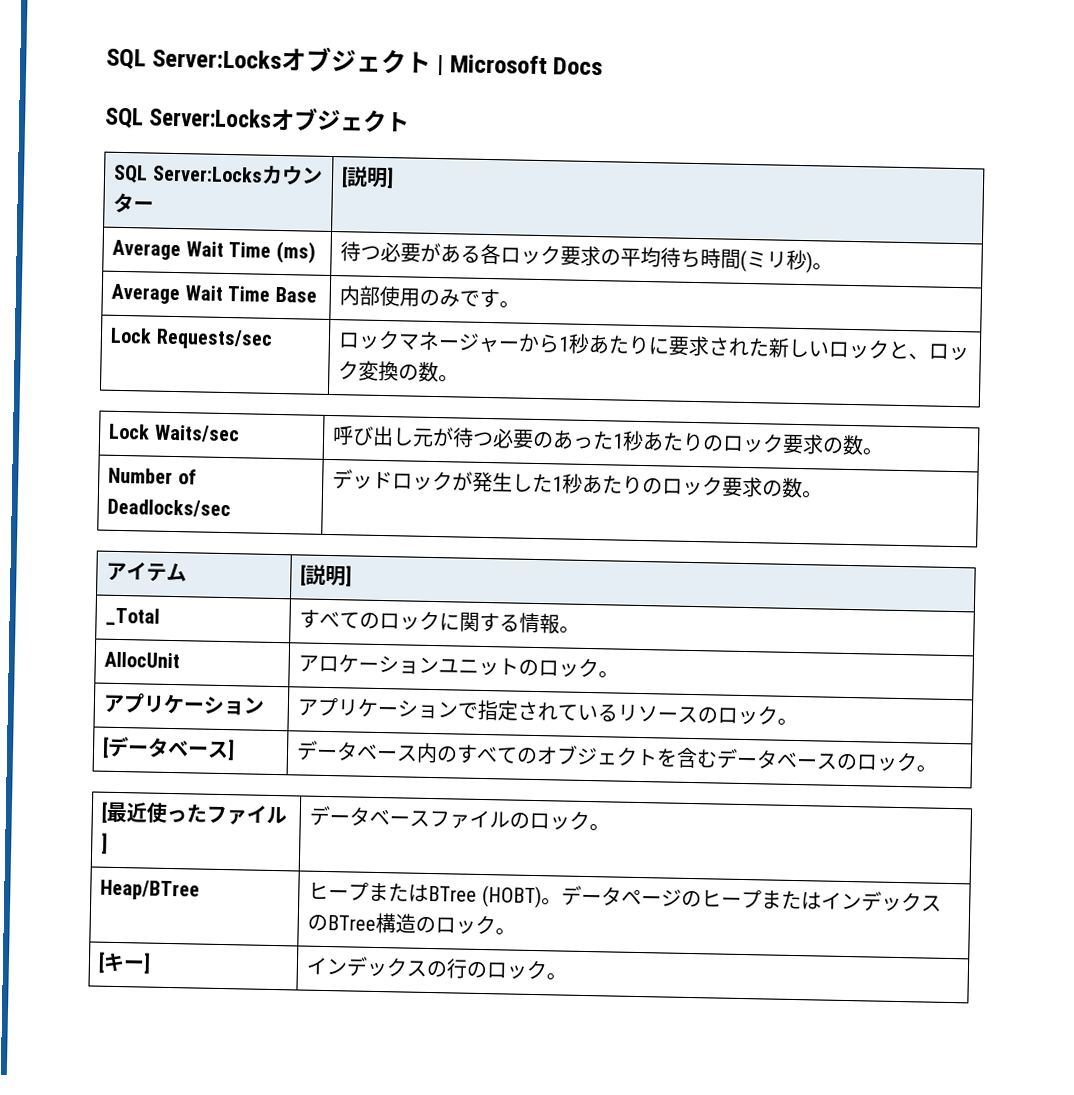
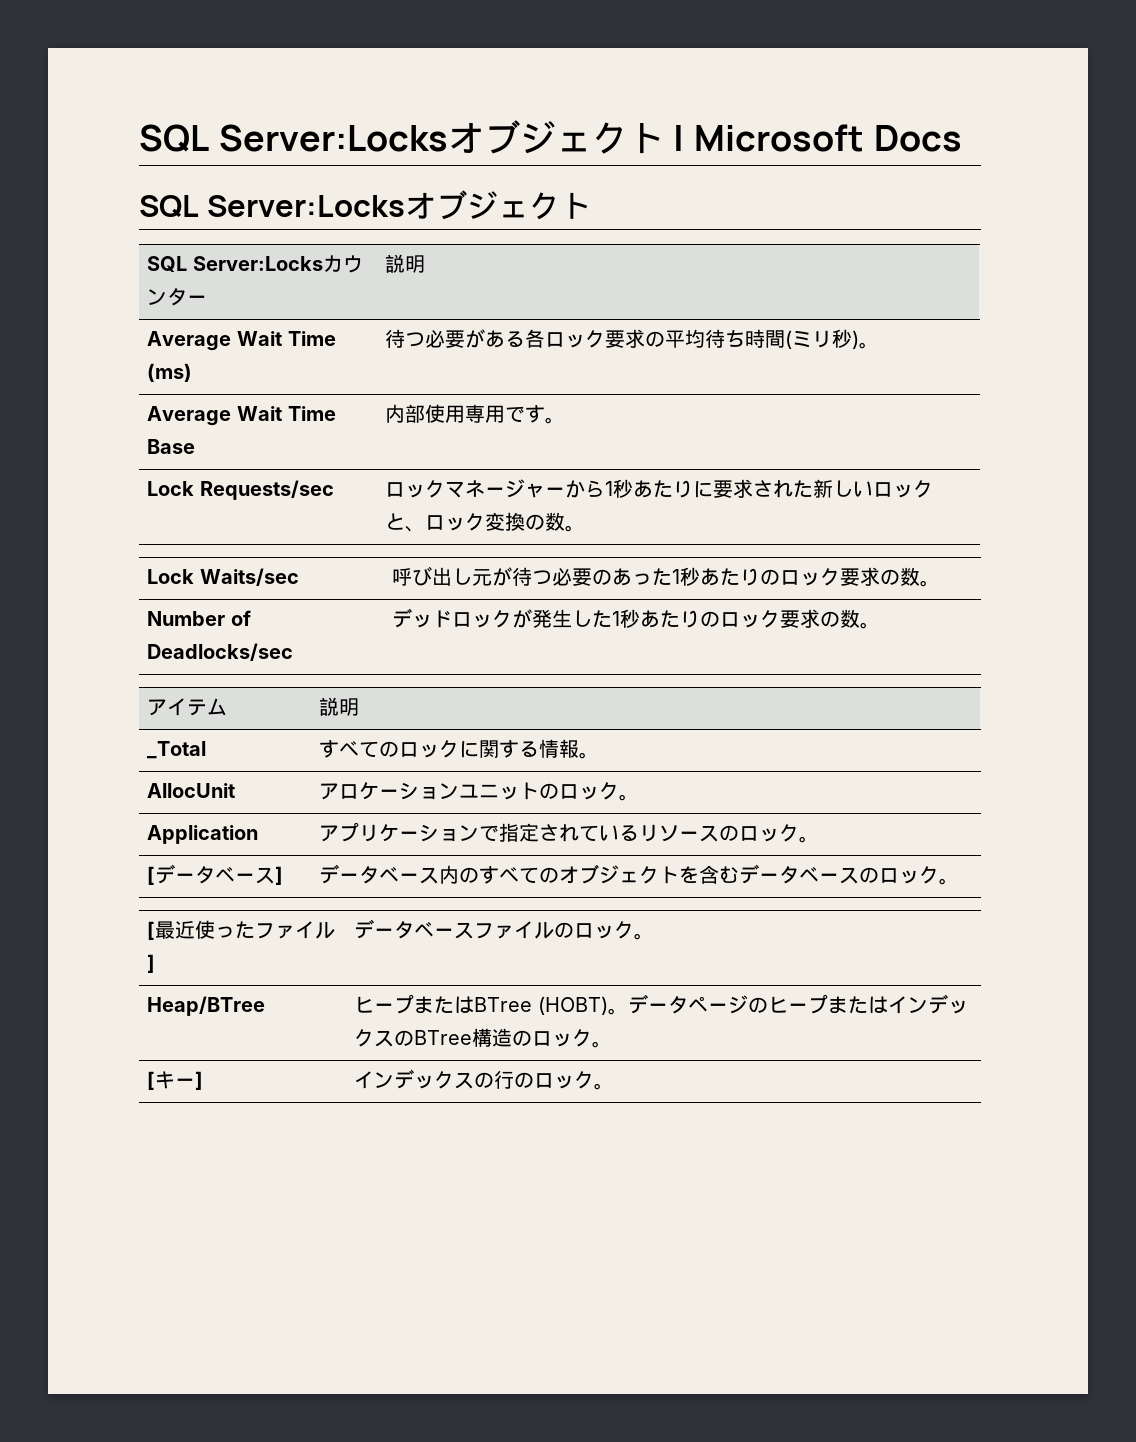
- SQL Server:Locksカウンター | [説明]
+ SQL Server:Locksカウンター | 説明
- Average Wait Time Base | 内部使用のみです。
+ Average Wait Time Base | 内部使用専用です。
- アイテム | [説明]
+ アイテム | 説明
- アプリケーション | アプリケーションで指定されているリソースのロック。
+ Application | アプリケーションで指定されているリソースのロック。

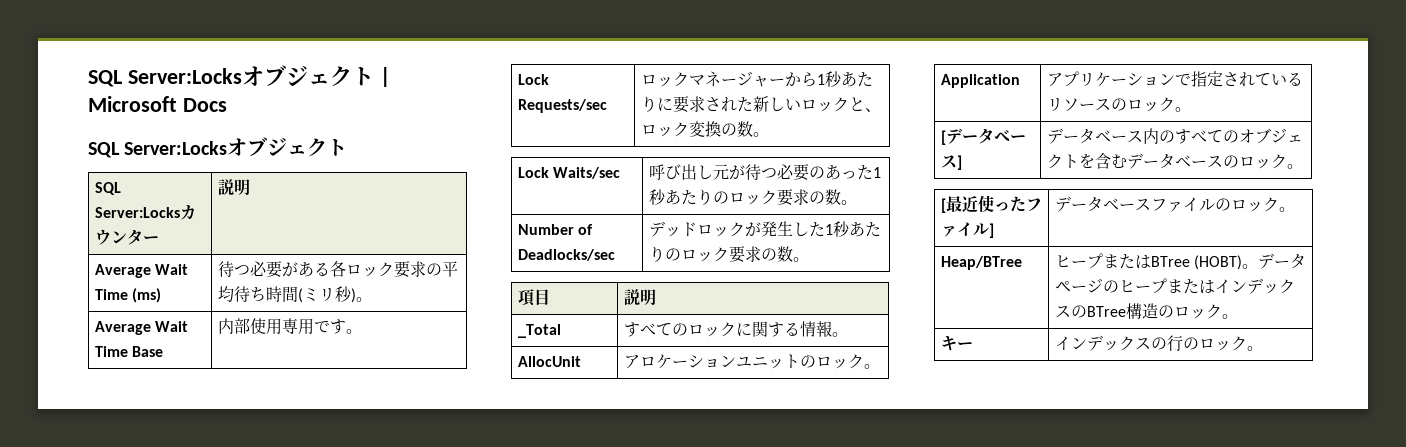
- アイテム | 説明
+ 項目 | 説明
- [キー] | インデックスの行のロック。
+ キー | インデックスの行のロック。

